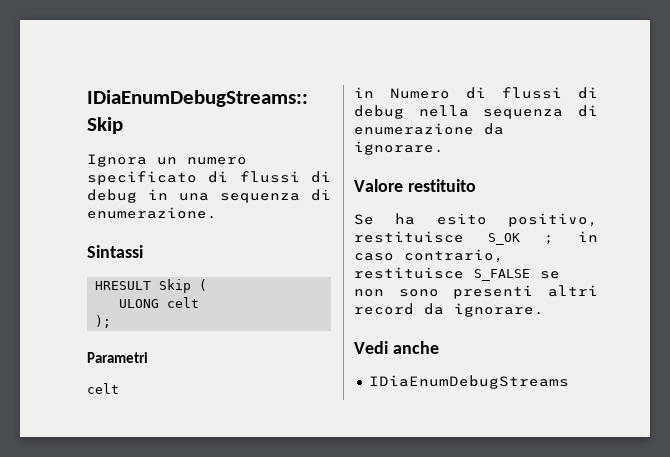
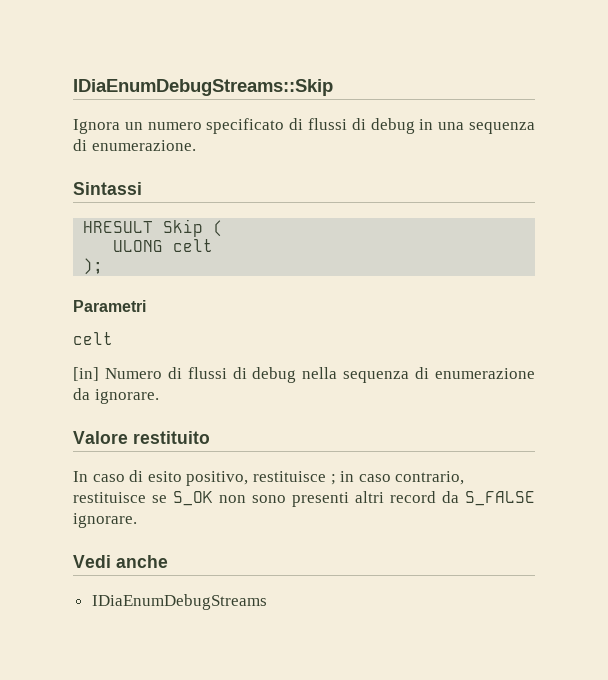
- in Numero di flussi di debug nella sequenza di enumerazione da ignorare.
+ [in] Numero di flussi di debug nella sequenza di enumerazione da ignorare.
- Se ha esito positivo, restituisce S_OK ; in caso contrario, restituisce S_FALSE se non sono presenti altri record da ignorare.
+ In caso di esito positivo, restituisce ; in caso contrario, restituisce se S_OK non sono presenti altri record da S_FALSE ignorare.

